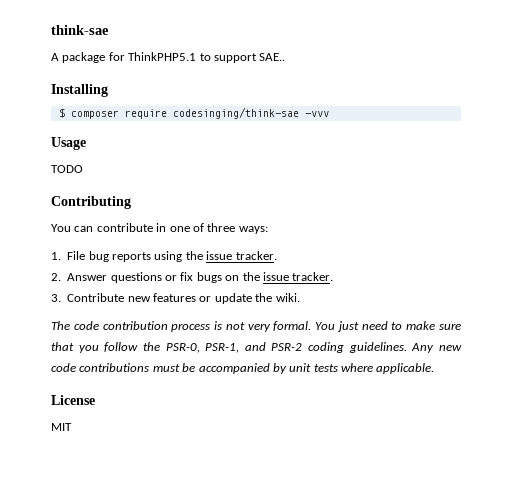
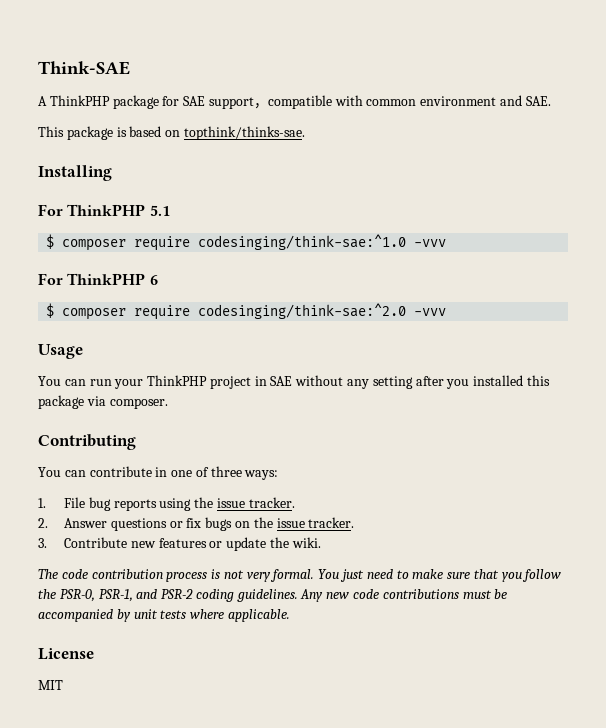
- think-sae
+ Think-SAE
- A package for ThinkPHP5.1 to support SAE..
+ A ThinkPHP package for SAE support，compatible with common environment and SAE.
+ This package is based on topthink/thinks-sae.
  Installing
- $ composer require codesinging/think-sae -vvv
+ For ThinkPHP 5.1
+ $ composer require codesinging/think-sae:^1.0 -vvv
+ For ThinkPHP 6
+ $ composer require codesinging/think-sae:^2.0 -vvv
  Usage
- TODO
+ You can run your ThinkPHP project in SAE without any setting after you installed this package via composer.

